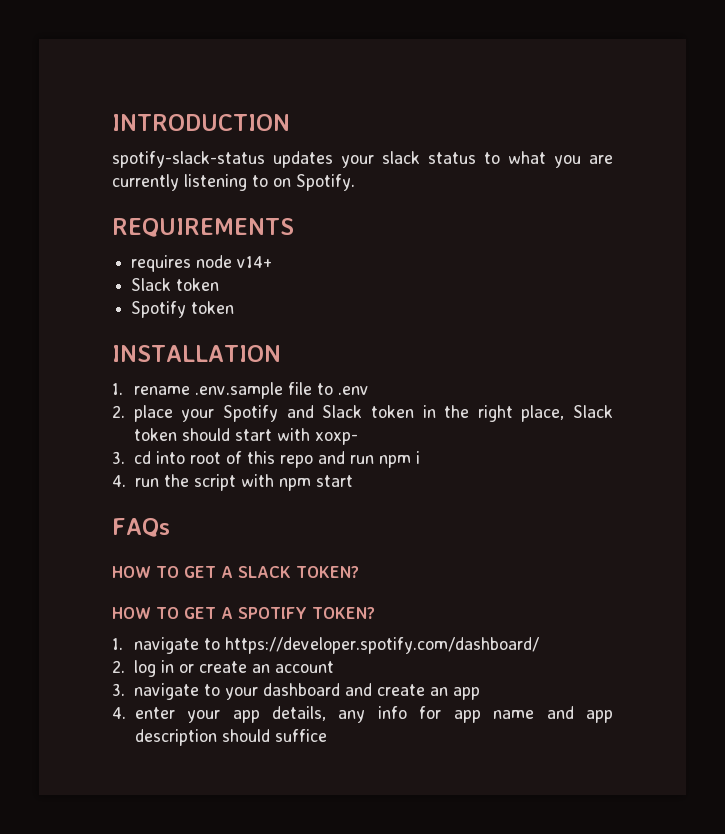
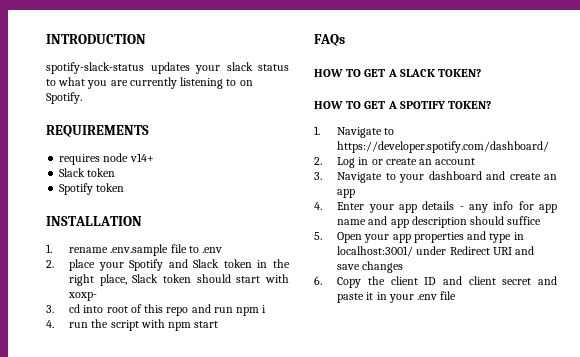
- 1. navigate to https://developer.spotify.com/dashboard/
+ 1. Navigate to https://developer.spotify.com/dashboard/
- 2. log in or create an account
+ 2. Log in or create an account
- 3. navigate to your dashboard and create an app
+ 3. Navigate to your dashboard and create an app
- 4. enter your app details, any info for app name and app description should suffice
+ 4. Enter your app details - any info for app name and app description should suffice
+ 5. Open your app properties and type in localhost:3001/ under Redirect URI and save changes
+ 6. Copy the client ID and client secret and paste it in your .env file

